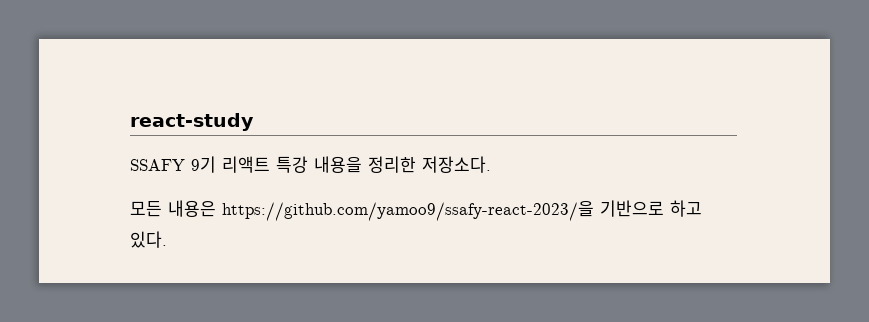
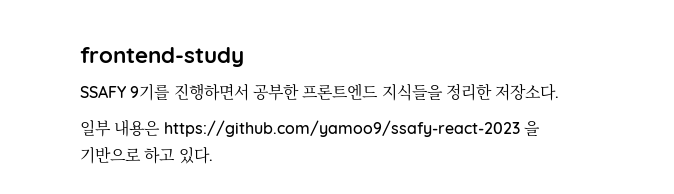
- react-study
+ frontend-study
- SSAFY 9기 리액트 특강 내용을 정리한 저장소다.
- 모든 내용은 https://github.com/yamoo9/ssafy-react-2023/을 기반으로 하고 있다.
+ SSAFY 9기를 진행하면서 공부한 프론트엔드 지식들을 정리한 저장소다.
+ 일부 내용은 https://github.com/yamoo9/ssafy-react-2023 을 기반으로 하고 있다.

